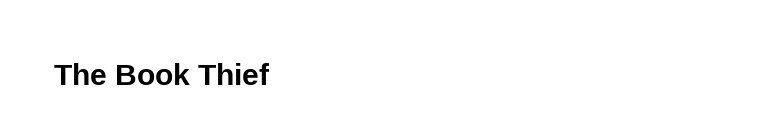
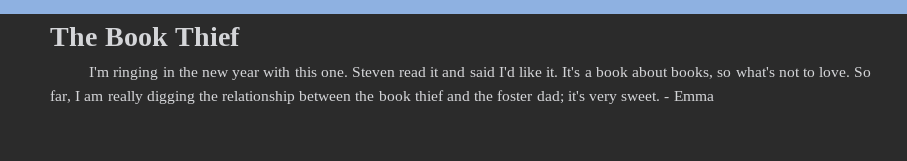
+ I'm ringing in the new year with this one. Steven read it and said I'd like it. It's a book about books, so what's not to love. So far, I am really digging the relationship between the book thief and the foster dad; it's very sweet. - Emma

